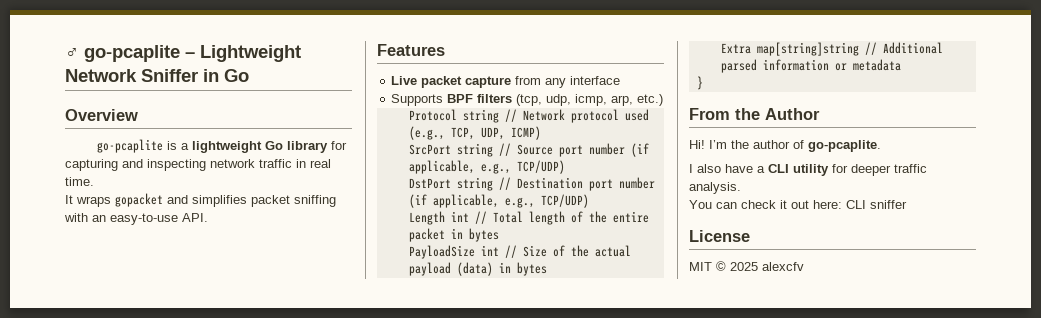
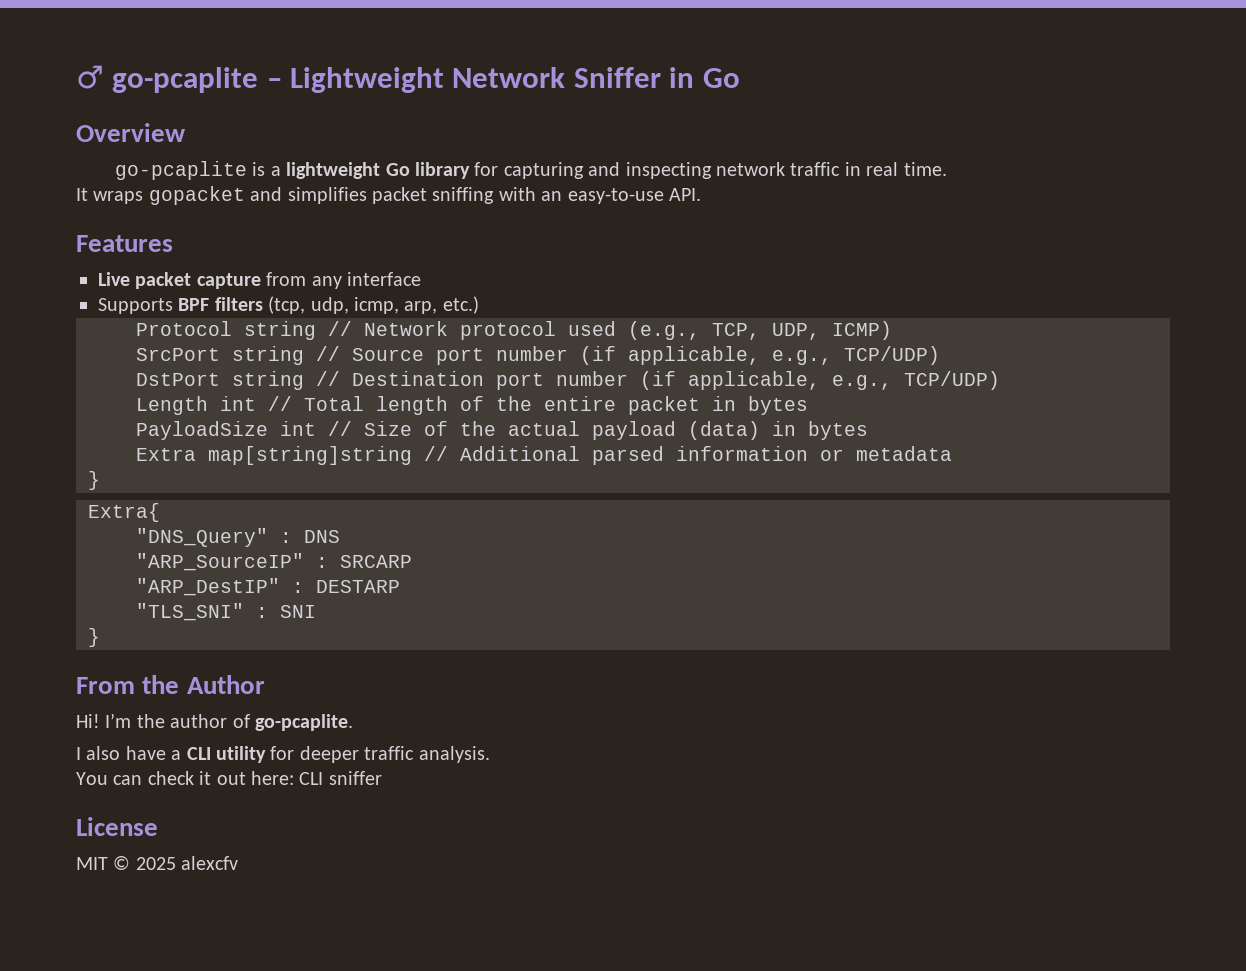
+ Extra{
+ "DNS_Query" : DNS
+ "ARP_SourceIP" : SRCARP
+ "ARP_DestIP" : DESTARP
+ "TLS_SNI" : SNI
+ }

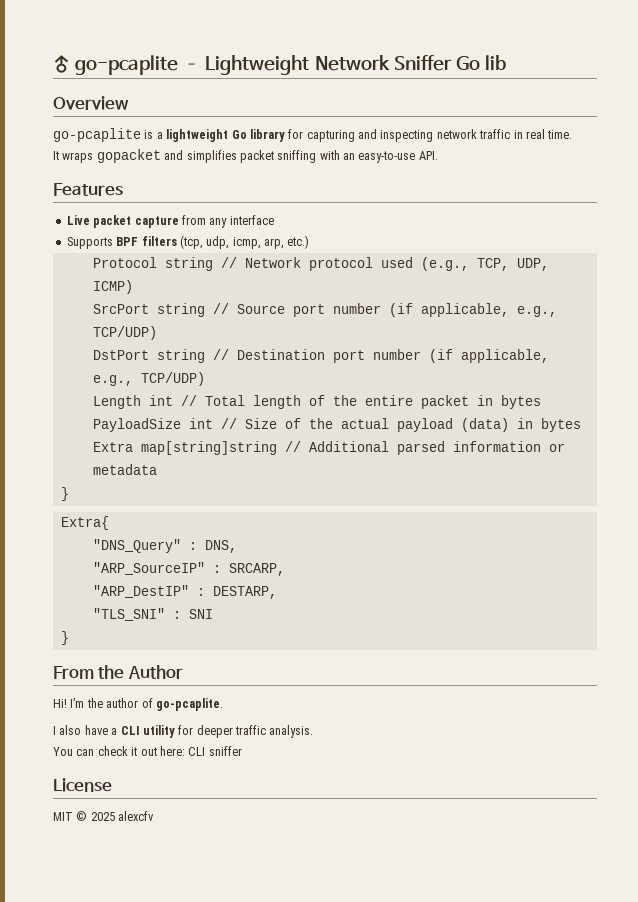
- ♂ go-pcaplite – Lightweight Network Sniffer in Go
+ ♂ go-pcaplite – Lightweight Network Sniffer Go lib
- "DNS_Query" : DNS
+ "DNS_Query" : DNS,
- "ARP_SourceIP" : SRCARP
+ "ARP_SourceIP" : SRCARP,
- "ARP_DestIP" : DESTARP
+ "ARP_DestIP" : DESTARP,

